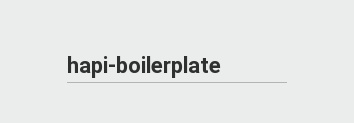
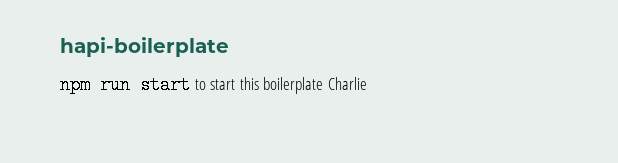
+ npm run start to start this boilerplate Charlie

